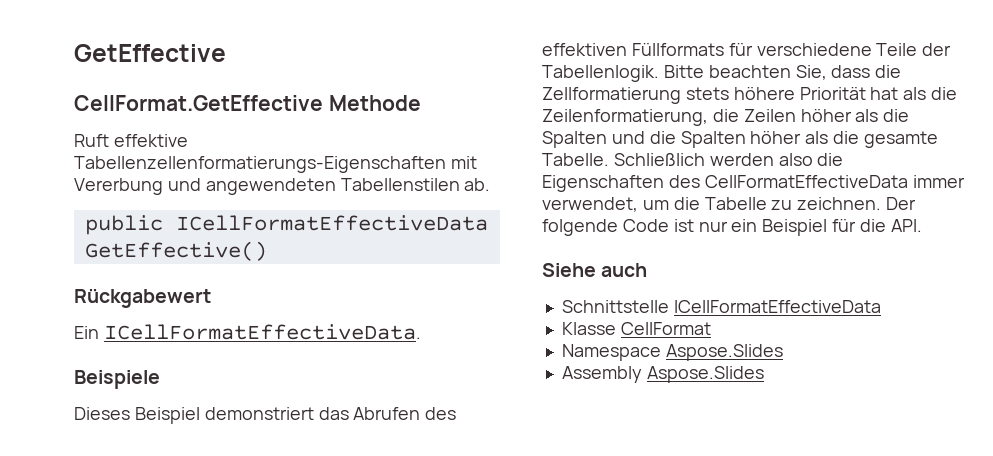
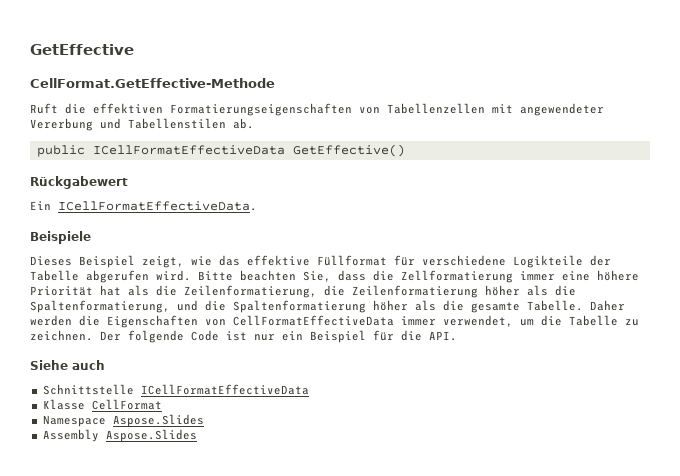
- CellFormat.GetEffective Methode
+ CellFormat.GetEffective-Methode
- Ruft effektive Tabellenzellenformatierungs-Eigenschaften mit Vererbung und angewendeten Tabellenstilen ab.
+ Ruft die effektiven Formatierungseigenschaften von Tabellenzellen mit angewendeter Vererbung und Tabellenstilen ab.
- Dieses Beispiel demonstriert das Abrufen des effektiven Füllformats für verschiedene Teile der Tabellenlogik.
+ Dieses Beispiel zeigt, wie das effektive Füllformat für verschiedene Logikteile der Tabelle abgerufen wird.
- Bitte beachten Sie, dass die Zellformatierung stets höhere Priorität hat als die Zeilenformatierung, die Zeilen höher als die Spalten und die Spalten höher als die gesamte Tabelle.
+ Bitte beachten Sie, dass die Zellformatierung immer eine höhere Priorität hat als die Zeilenformatierung, die Zeilenformatierung höher als die Spaltenformatierung, und die Spaltenformatierung höher als die gesamte Tabelle.
- Schließlich werden also die Eigenschaften des CellFormatEffectiveData immer verwendet, um die Tabelle zu zeichnen.
+ Daher werden die Eigenschaften von CellFormatEffectiveData immer verwendet, um die Tabelle zu zeichnen.

